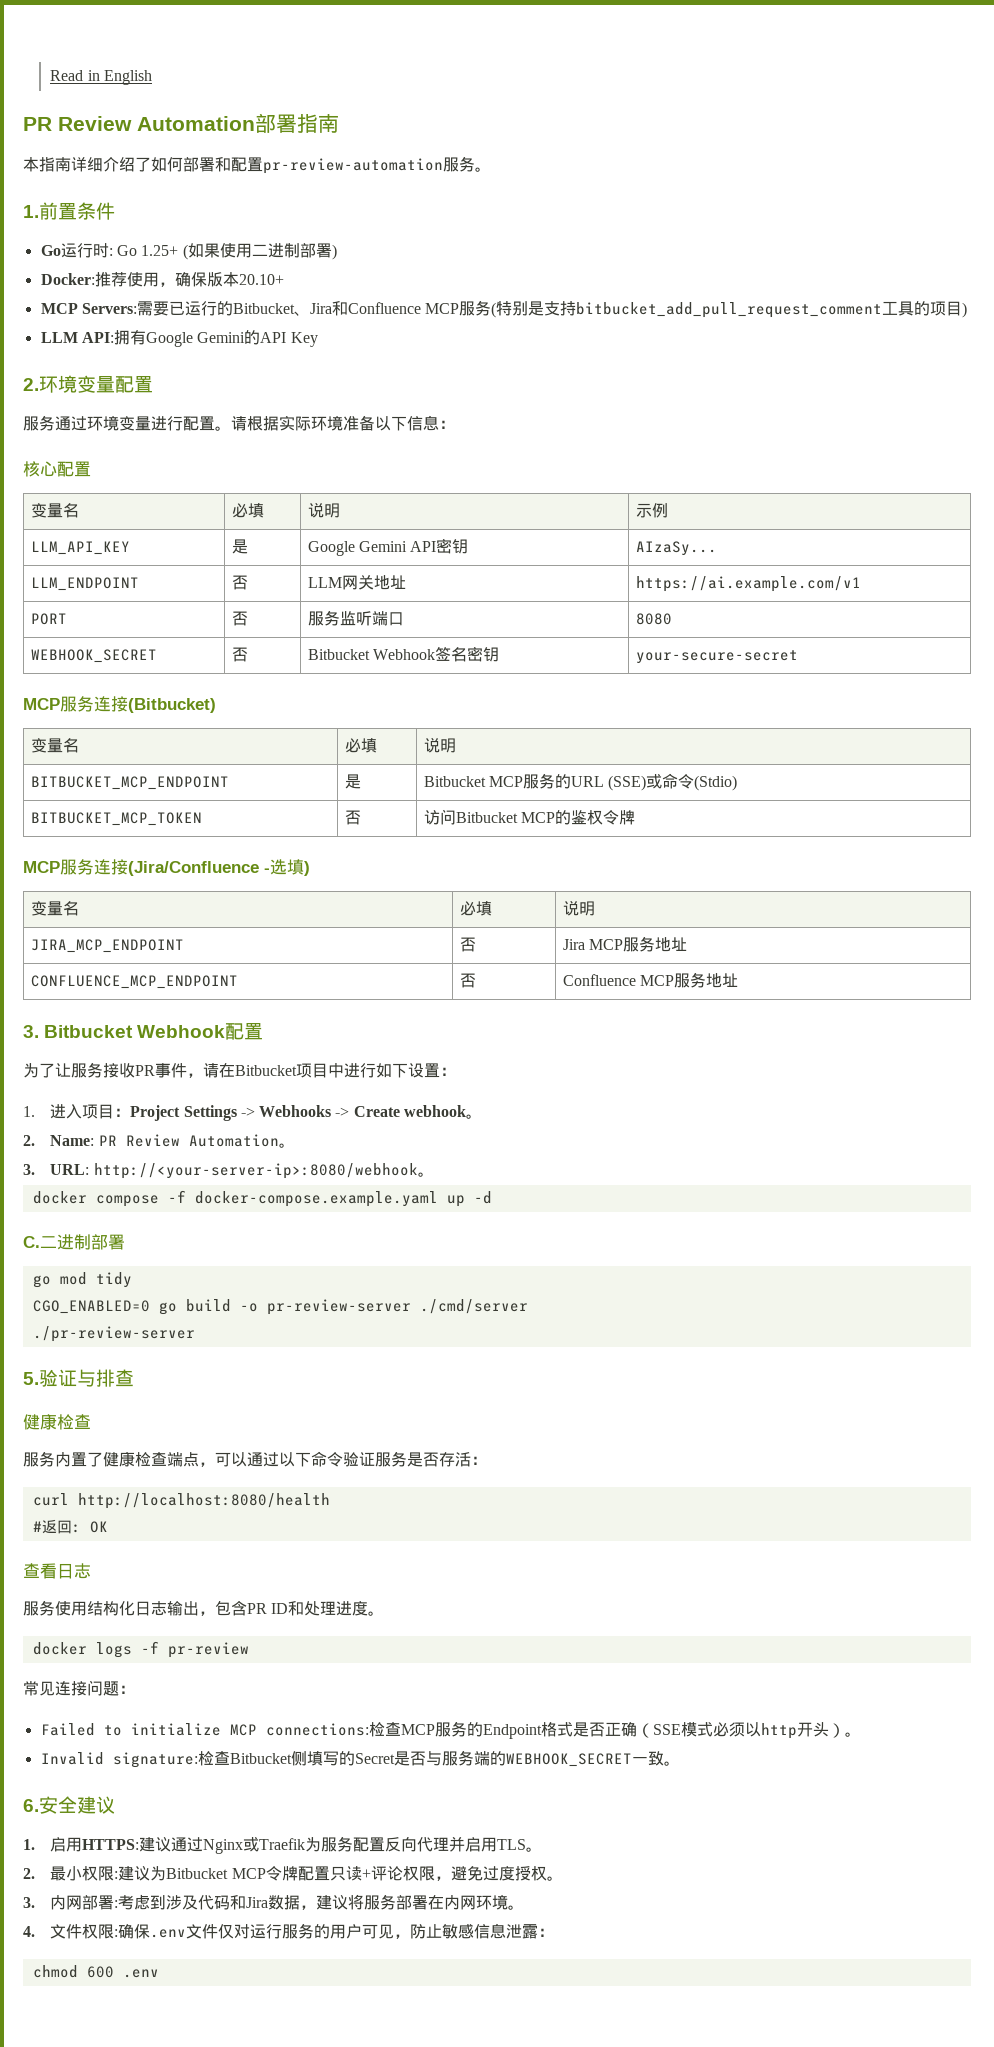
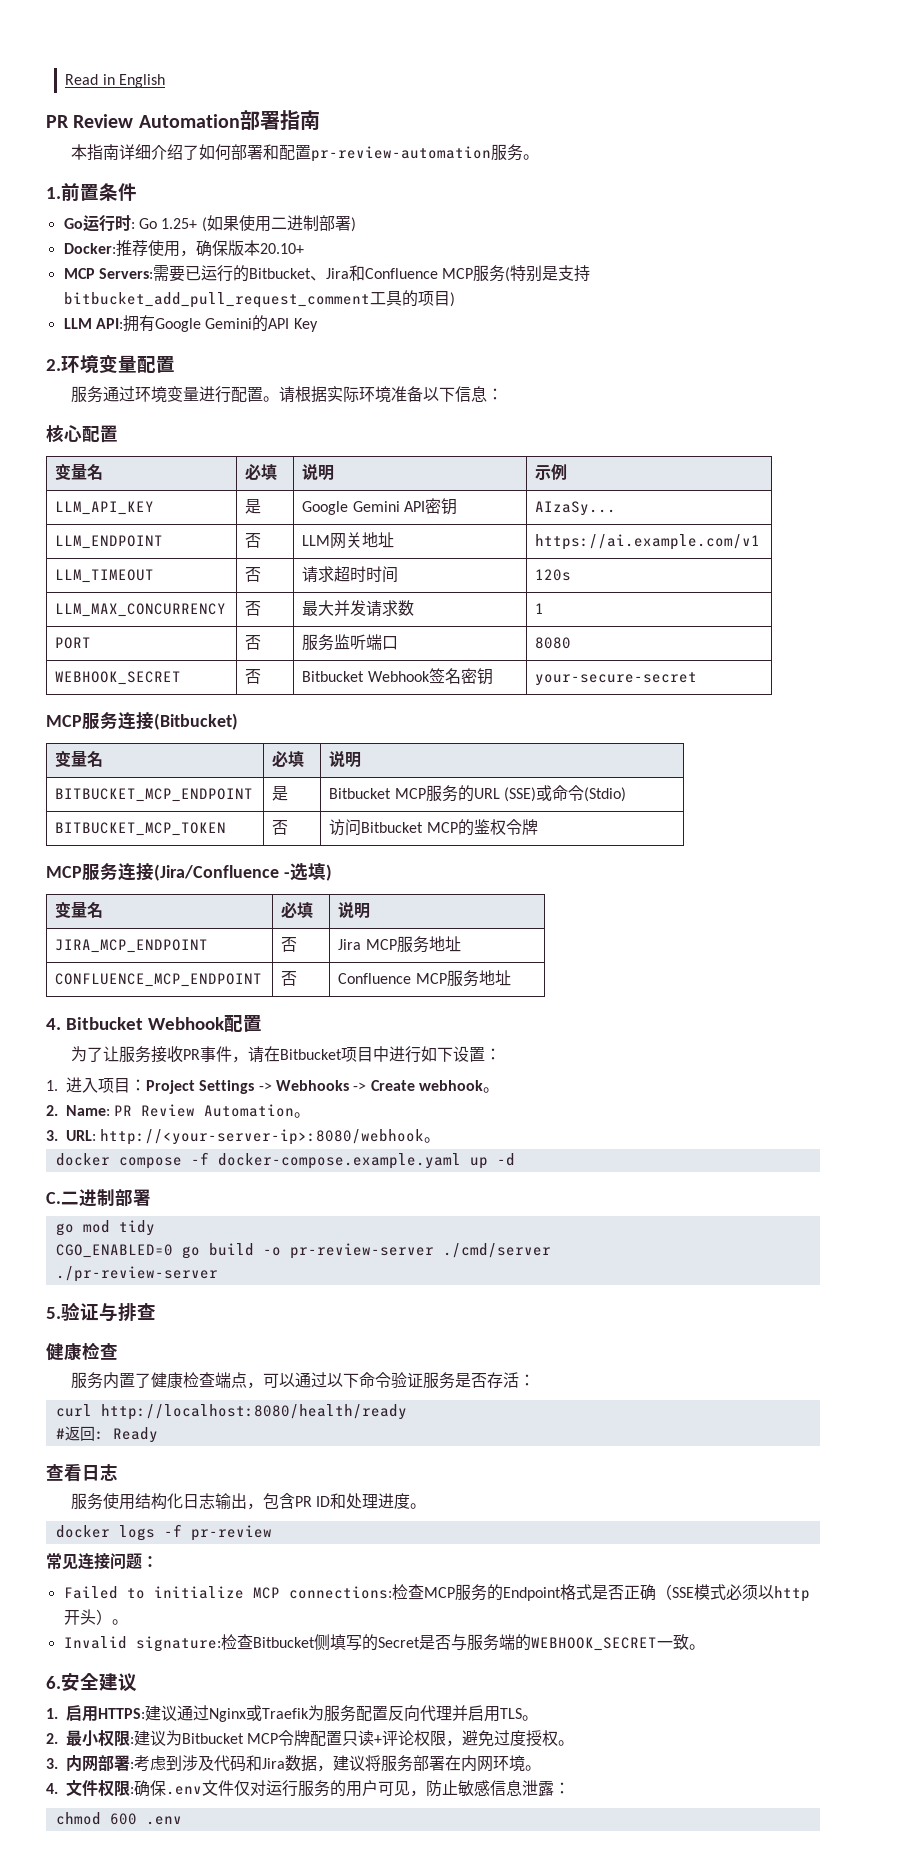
+ LLM_TIMEOUT | 否 | 请求超时时间 | 120s
+ LLM_MAX_CONCURRENCY | 否 | 最大并发请求数 | 1
- 3. Bitbucket Webhook配置
+ 4. Bitbucket Webhook配置
- curl http://localhost:8080/health
+ curl http://localhost:8080/health/ready
- #返回: OK
+ #返回: Ready

